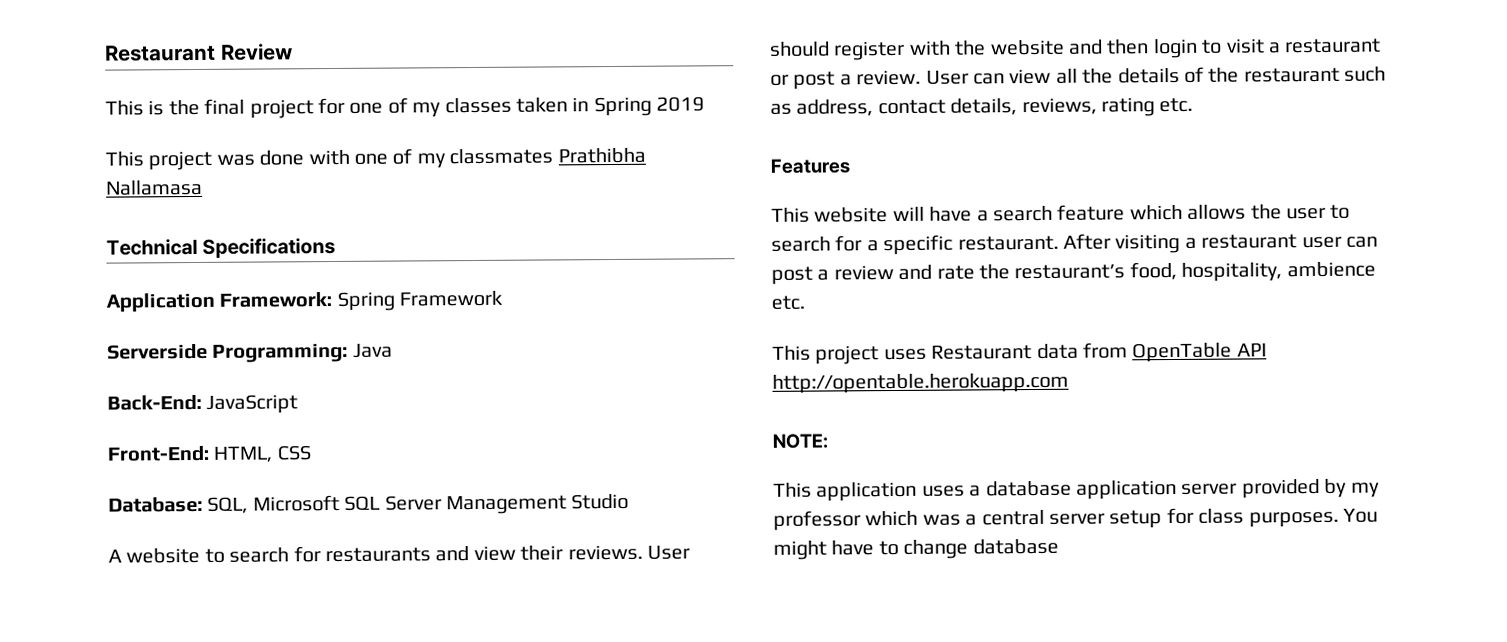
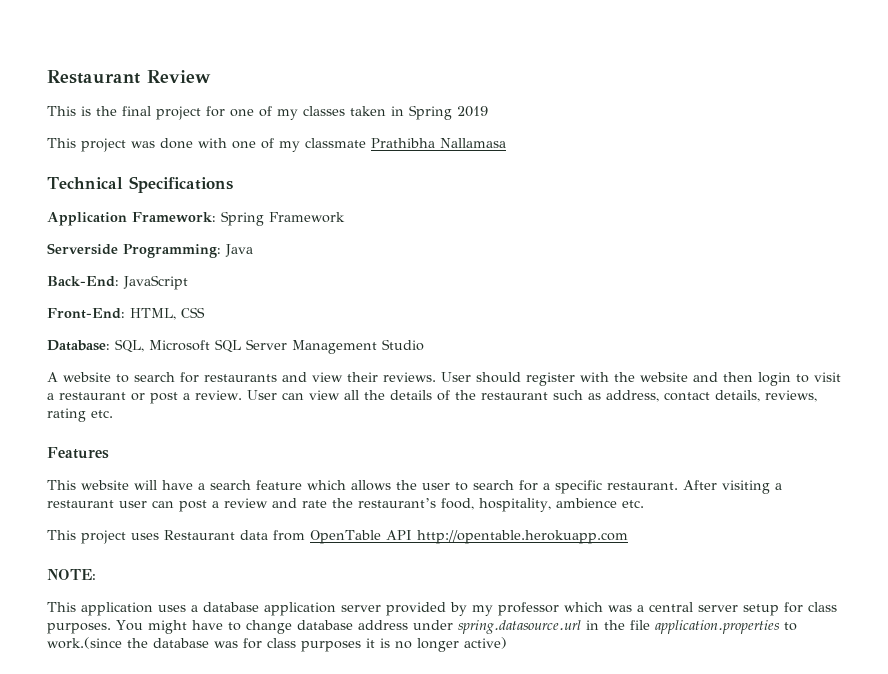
- This project was done with one of my classmates Prathibha Nallamasa
+ This project was done with one of my classmate Prathibha Nallamasa
- You might have to change database
+ You might have to change database address under spring.datasource.url in the file application.properties to work.(since the database was for class purposes it is no longer active)

